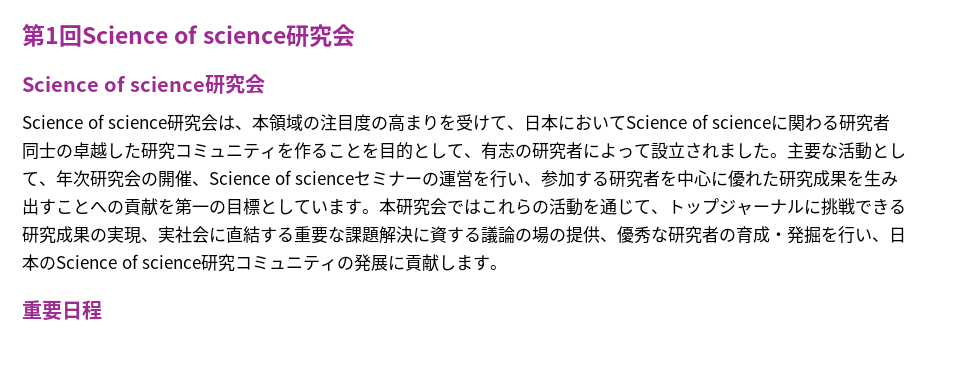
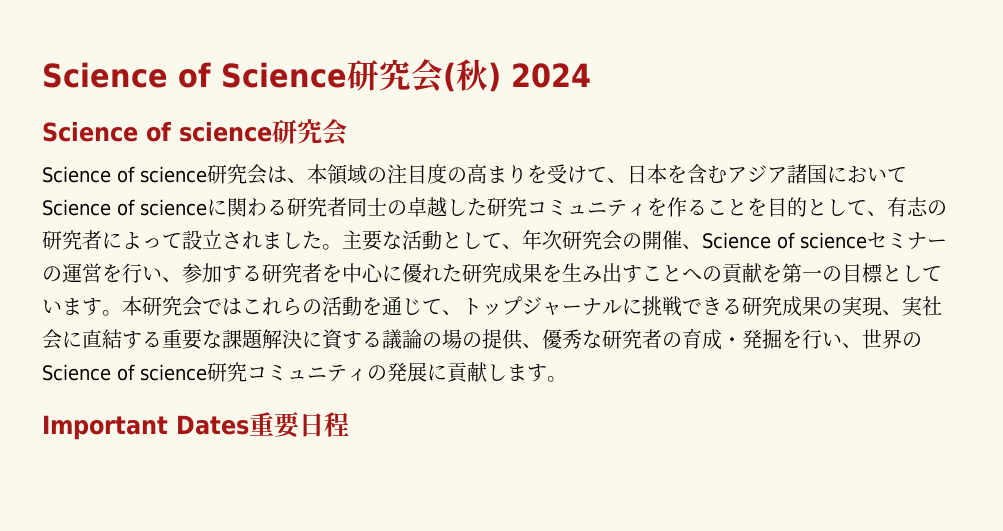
- 第1回Science of science研究会
+ Science of Science研究会(秋) 2024
- Science of science研究会は、本領域の注目度の高まりを受けて、日本においてScience of scienceに関わる研究者同士の卓越した研究コミュニティを作ることを目的として、有志の研究者によって設立されました。
+ Science of science研究会は、本領域の注目度の高まりを受けて、日本を含むアジア諸国においてScience of scienceに関わる研究者同士の卓越した研究コミュニティを作ることを目的として、有志の研究者によって設立されました。
- 本研究会ではこれらの活動を通じて、トップジャーナルに挑戦できる研究成果の実現、実社会に直結する重要な課題解決に資する議論の場の提供、優秀な研究者の育成・発掘を行い、日本のScience of science研究コミュニティの発展に貢献します。
+ 本研究会ではこれらの活動を通じて、トップジャーナルに挑戦できる研究成果の実現、実社会に直結する重要な課題解決に資する議論の場の提供、優秀な研究者の育成・発掘を行い、世界のScience of science研究コミュニティの発展に貢献します。
- 重要日程
+ Important Dates重要日程

